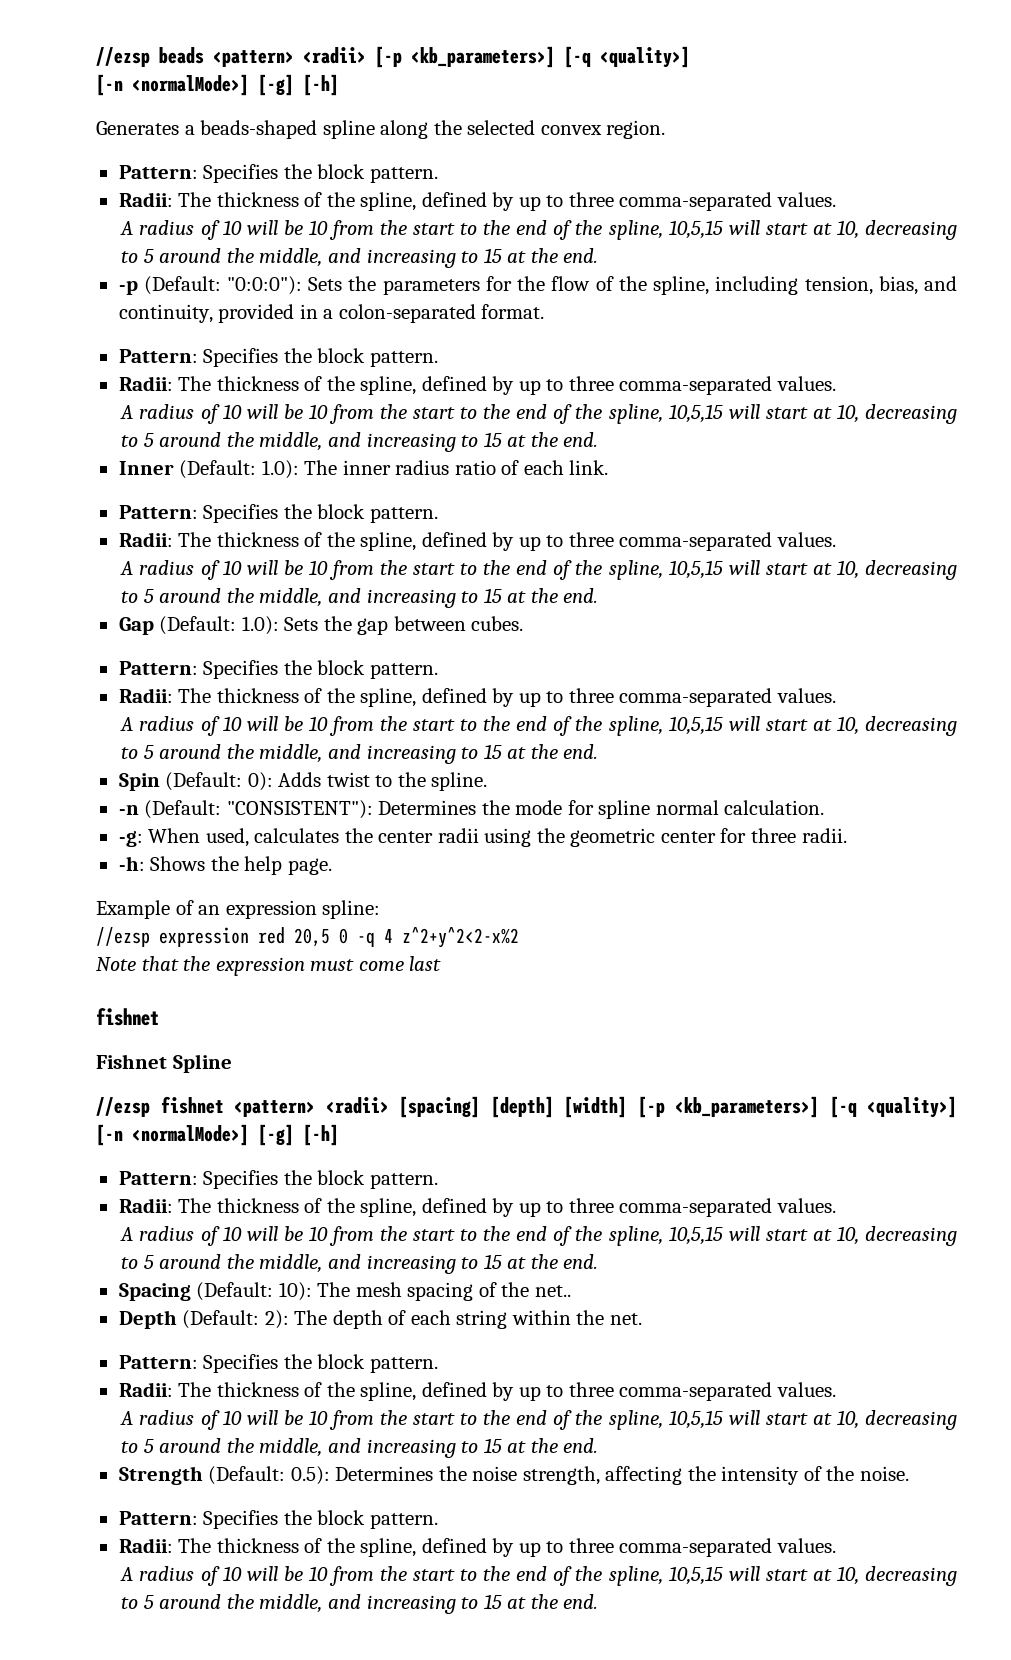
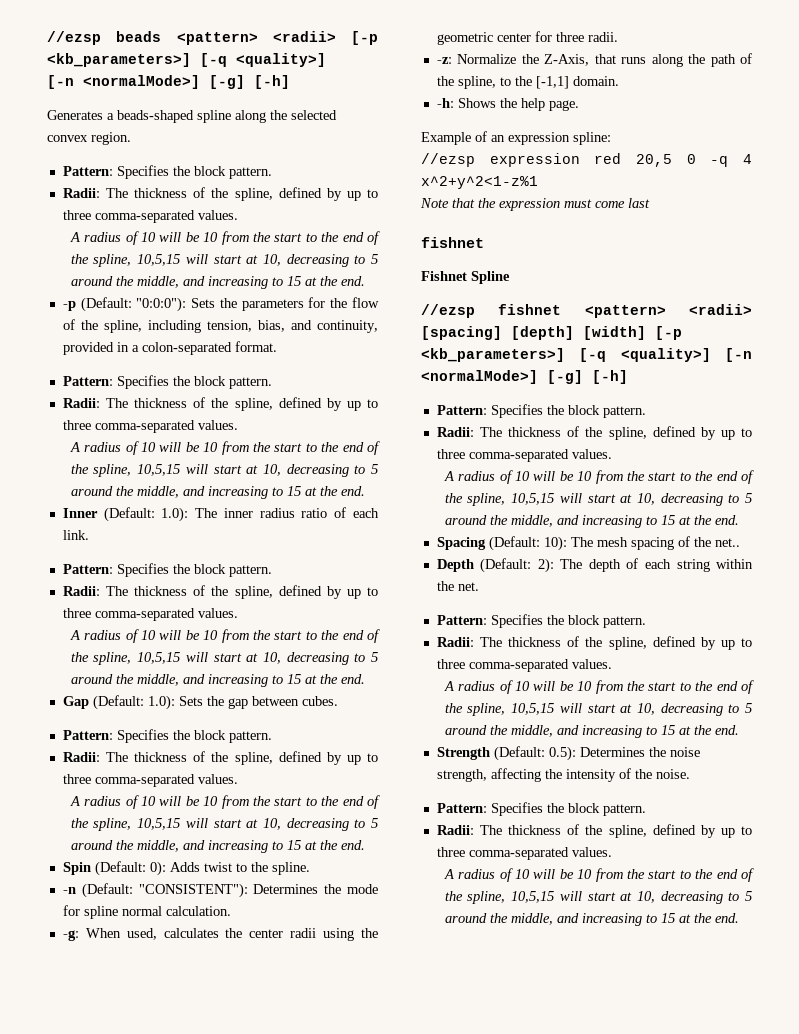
+ -z: Normalize the Z-Axis, that runs along the path of the spline, to the [-1,1] domain.
- //ezsp expression red 20,5 0 -q 4 z^2+y^2<2-x%2
+ //ezsp expression red 20,5 0 -q 4 x^2+y^2<1-z%1

